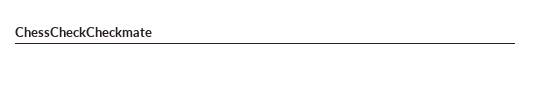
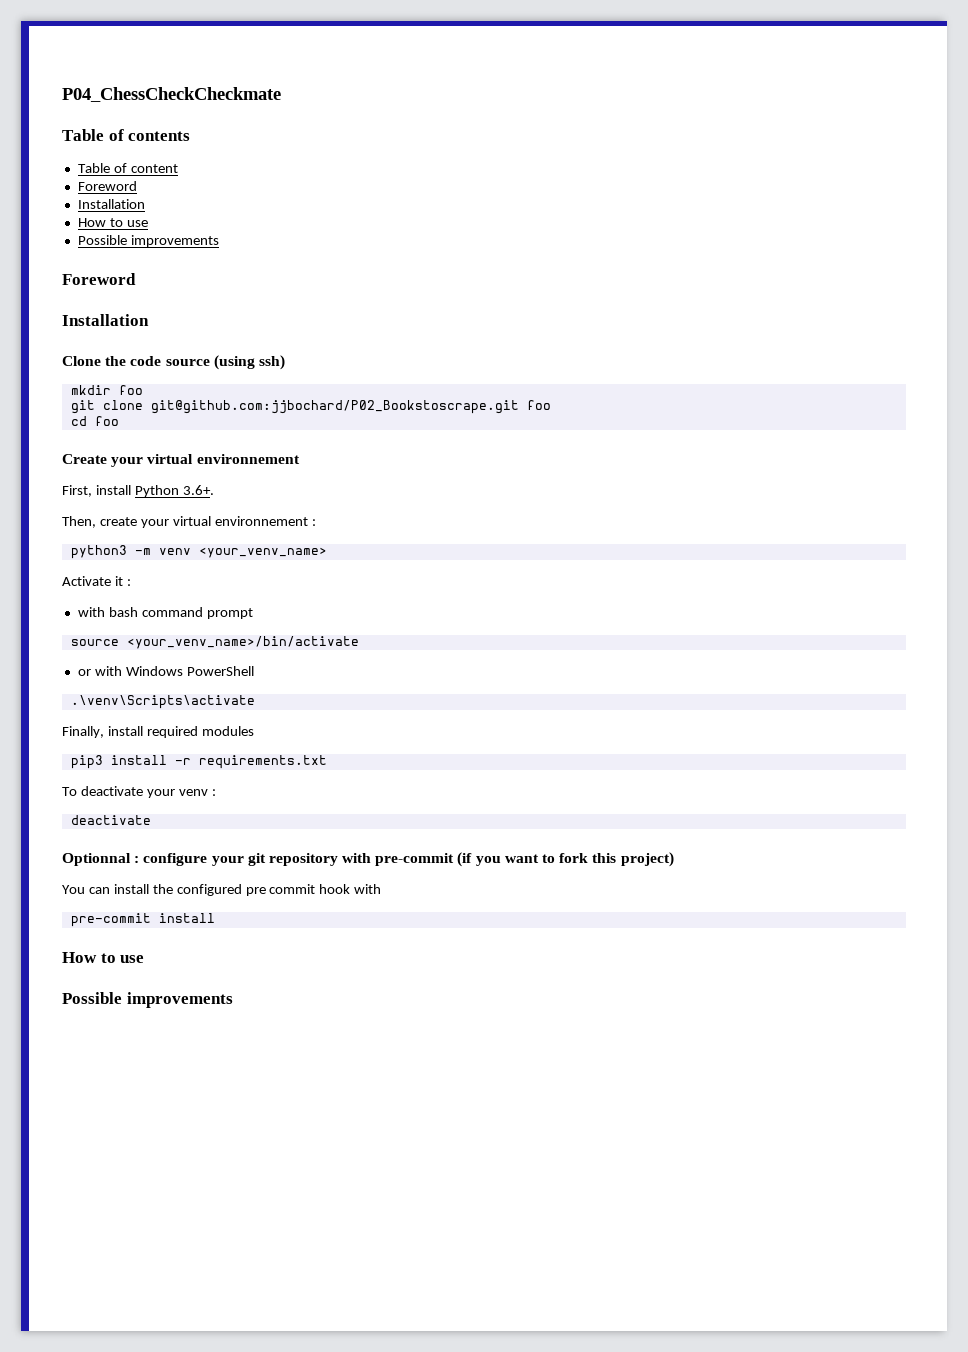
- ChessCheckCheckmate
+ P04_ChessCheckCheckmate
+ Table of contents
+ Table of content
+ Foreword
+ Installation
+ How to use
+ Possible improvements
+ Foreword
+ Installation
+ Clone the code source (using ssh)
+ mkdir foo
+ git clone git@github.com:jjbochard/P02_Bookstoscrape.git foo
+ cd foo
+ Create your virtual environnement
+ First, install Python 3.6+.
+ Then, create your virtual environnement :
+ python3 -m venv <your_venv_name>
+ Activate it :
+ with bash command prompt
+ source <your_venv_name>/bin/activate
+ or with Windows PowerShell
+ .\venv\Scripts\activate
+ Finally, install required modules
+ pip3 install -r requirements.txt
+ To deactivate your venv :
+ deactivate
+ Optionnal : configure your git repository with pre-commit (if you want to fork this project)
+ You can install the configured pre commit hook with
+ pre-commit install
+ How to use
+ Possible improvements

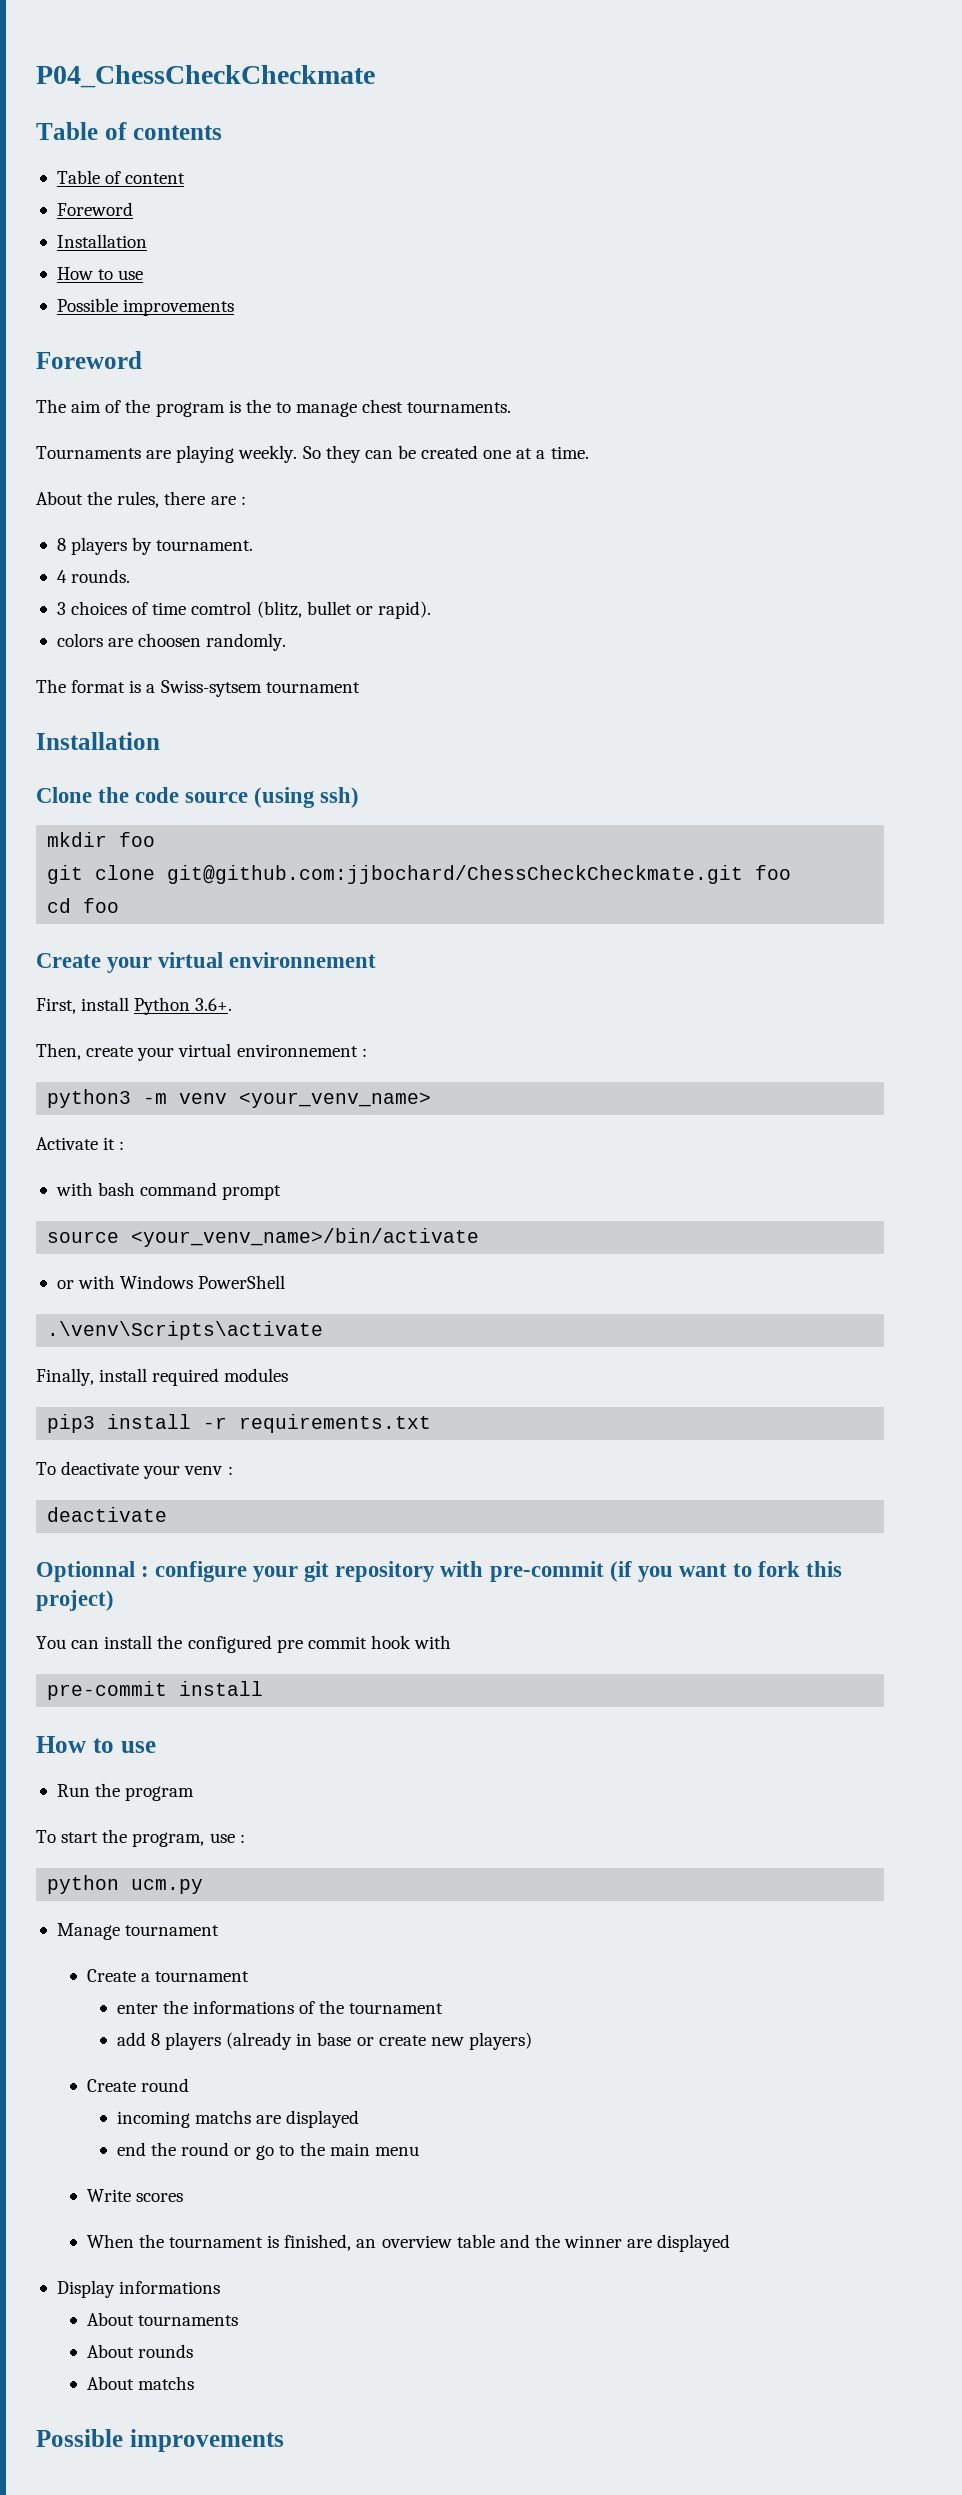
+ The aim of the program is the to manage chest tournaments.
+ Tournaments are playing weekly. So they can be created one at a time.
+ About the rules, there are :
+ 8 players by tournament.
+ 4 rounds.
+ 3 choices of time comtrol (blitz, bullet or rapid).
+ colors are choosen randomly.
+ The format is a Swiss-sytsem tournament
- git clone git@github.com:jjbochard/P02_Bookstoscrape.git foo
+ git clone git@github.com:jjbochard/ChessCheckCheckmate.git foo
+ Run the program
+ To start the program, use :
+ python ucm.py
+ Manage tournament
+ Create a tournament
+ enter the informations of the tournament
+ add 8 players (already in base or create new players)
+ Create round
+ incoming matchs are displayed
+ end the round or go to the main menu
+ Write scores
+ When the tournament is finished, an overview table and the winner are displayed
+ Display informations
+ About tournaments
+ About rounds
+ About matchs

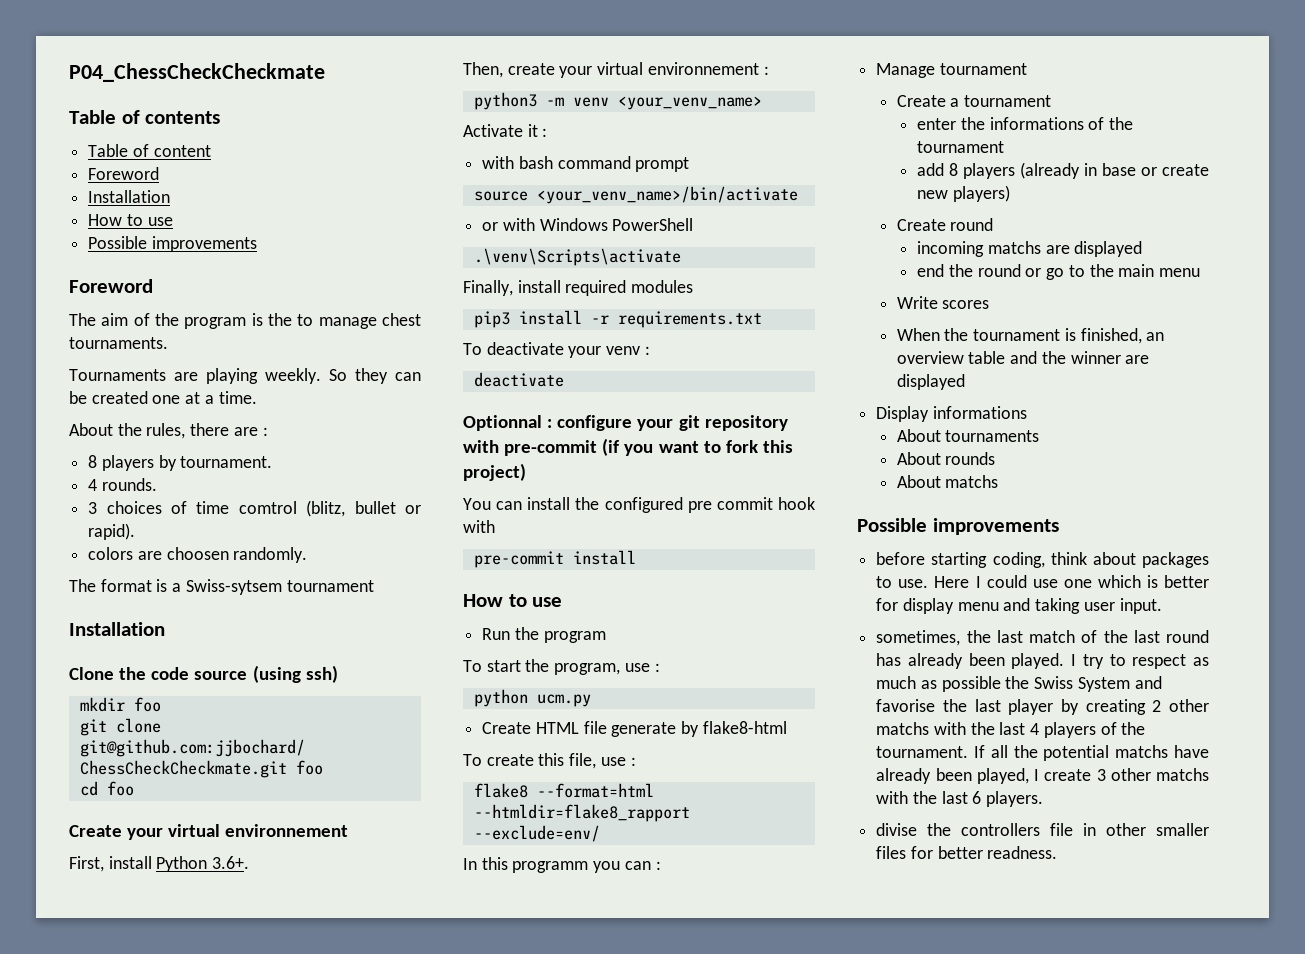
+ Create HTML file generate by flake8-html
+ To create this file, use :
+ flake8 --format=html --htmldir=flake8_rapport --exclude=env/
+ In this programm you can :
+ before starting coding, think about packages to use. Here I could use one which is better for display menu and taking user input.
+ sometimes, the last match of the last round has already been played. I try to respect as much as possible the Swiss System and favorise the last player by creating 2 other matchs with the last 4 players of the tournament. If all the potential matchs have already been played, I create 3 other matchs with the last 6 players.
+ divise the controllers file in other smaller files for better readness.

